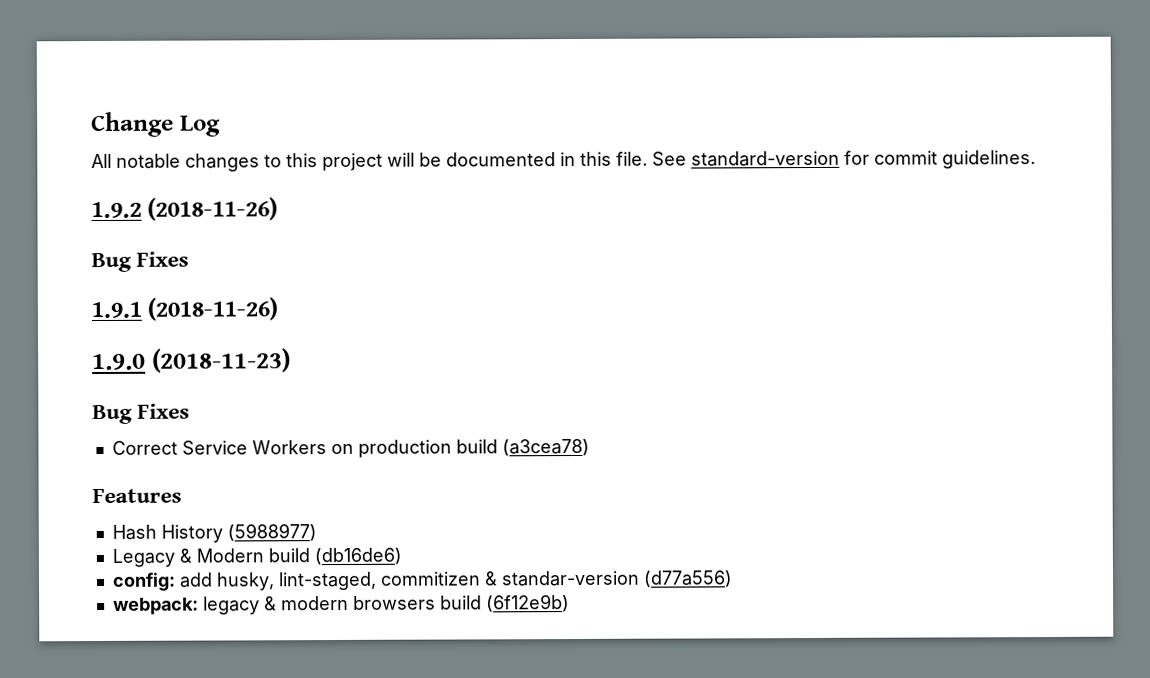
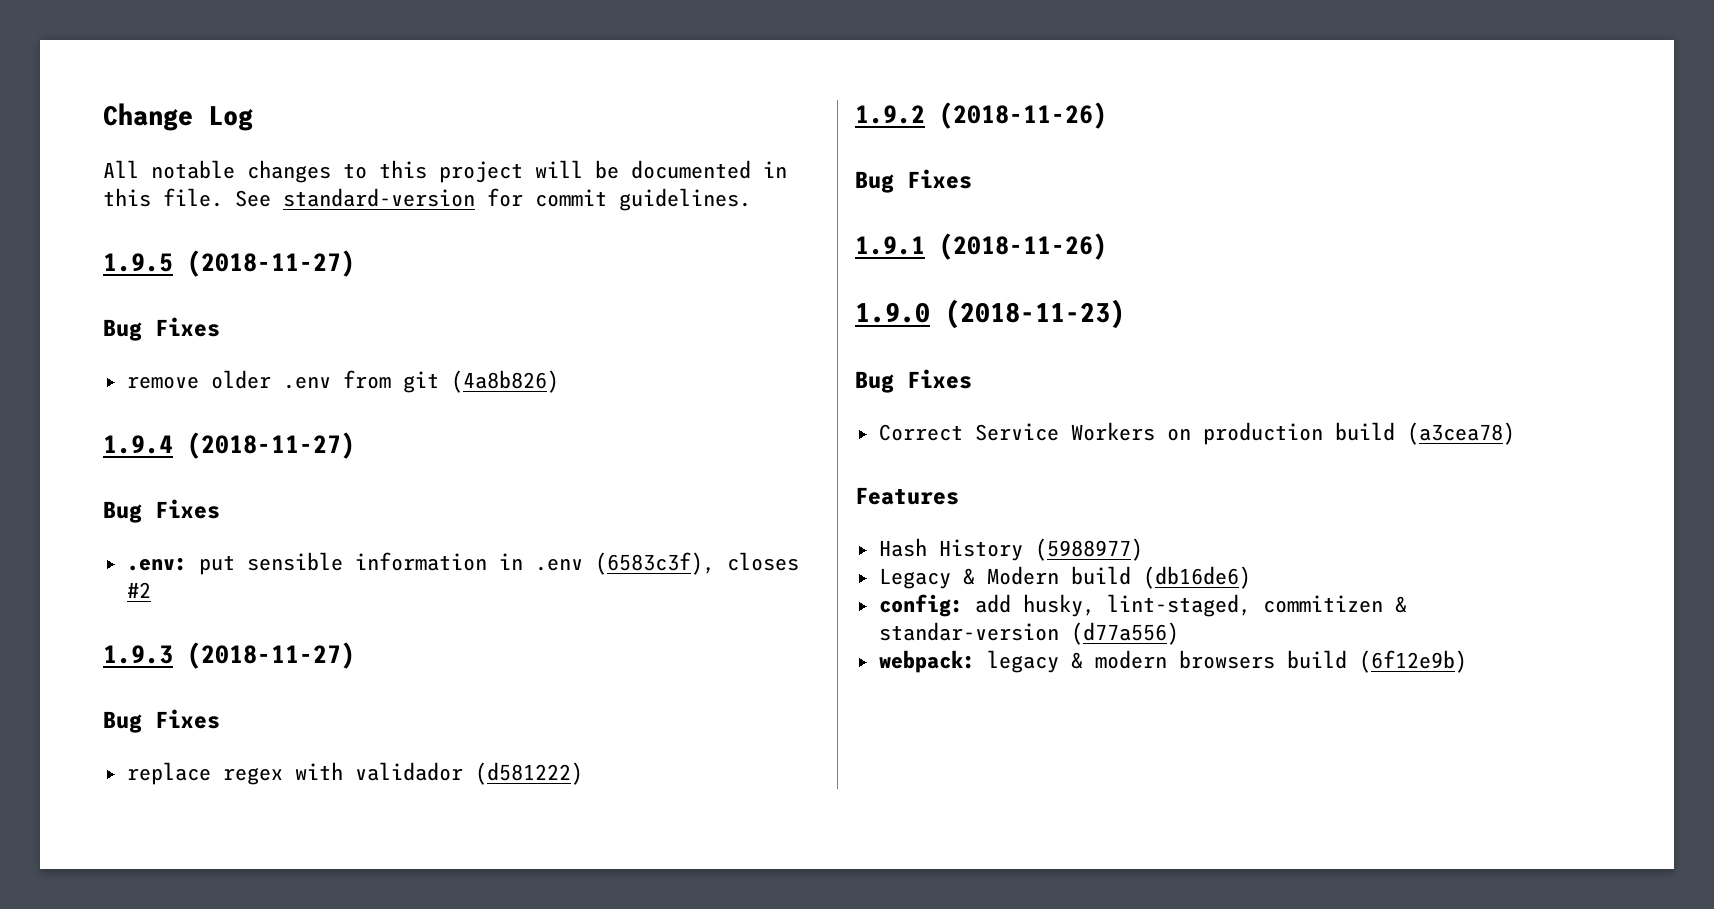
+ 1.9.5 (2018-11-27)
+ Bug Fixes
+ remove older .env from git (4a8b826)
+ 1.9.4 (2018-11-27)
+ Bug Fixes
+ .env: put sensible information in .env (6583c3f), closes #2
+ 1.9.3 (2018-11-27)
+ Bug Fixes
+ replace regex with validador (d581222)

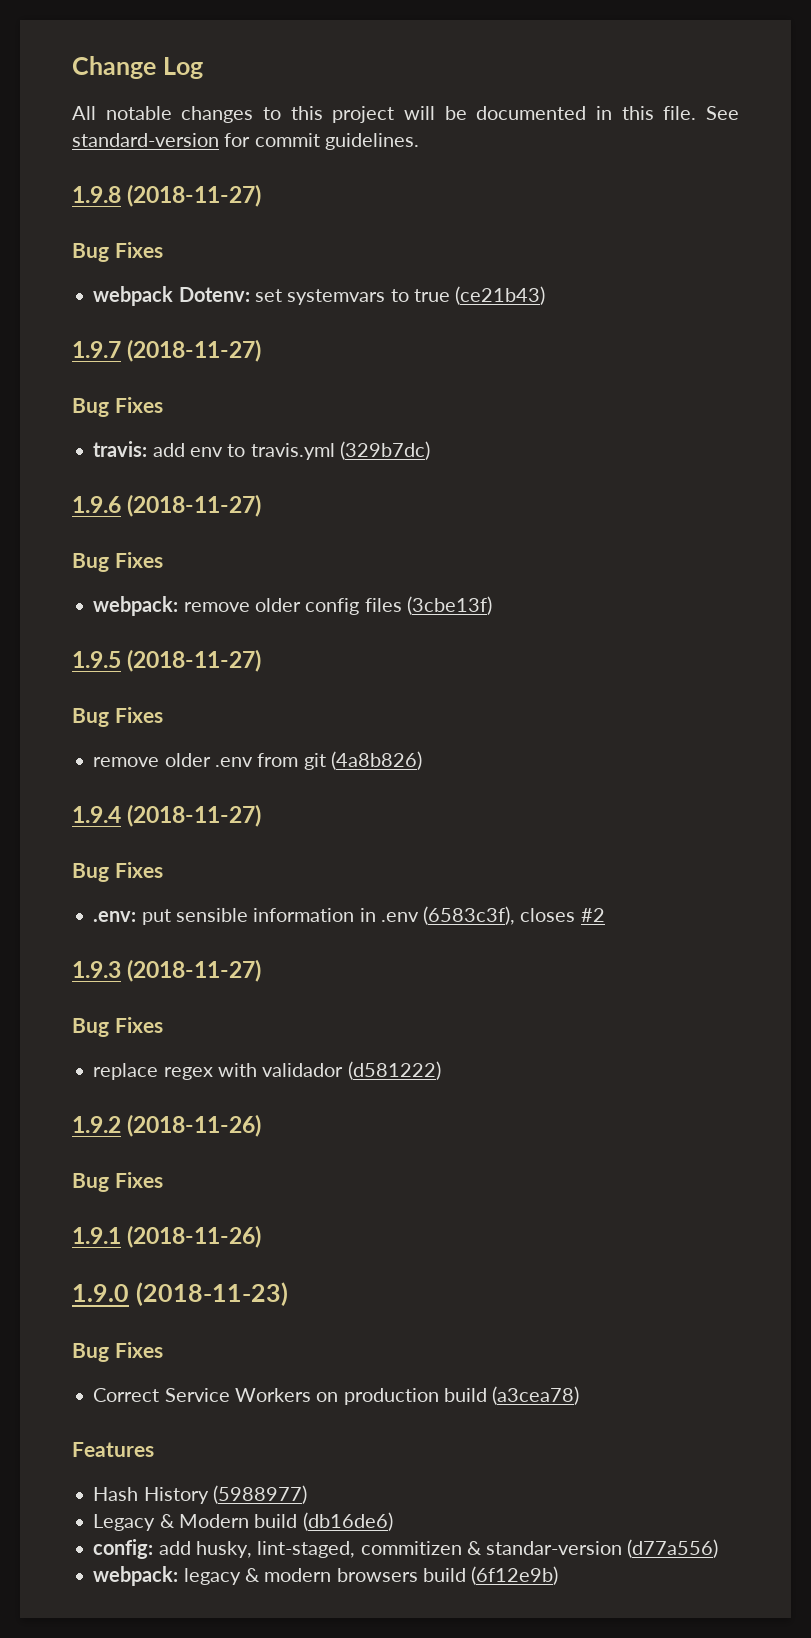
+ 1.9.8 (2018-11-27)
+ Bug Fixes
+ webpack Dotenv: set systemvars to true (ce21b43)
+ 1.9.7 (2018-11-27)
+ Bug Fixes
+ travis: add env to travis.yml (329b7dc)
+ 1.9.6 (2018-11-27)
+ Bug Fixes
+ webpack: remove older config files (3cbe13f)

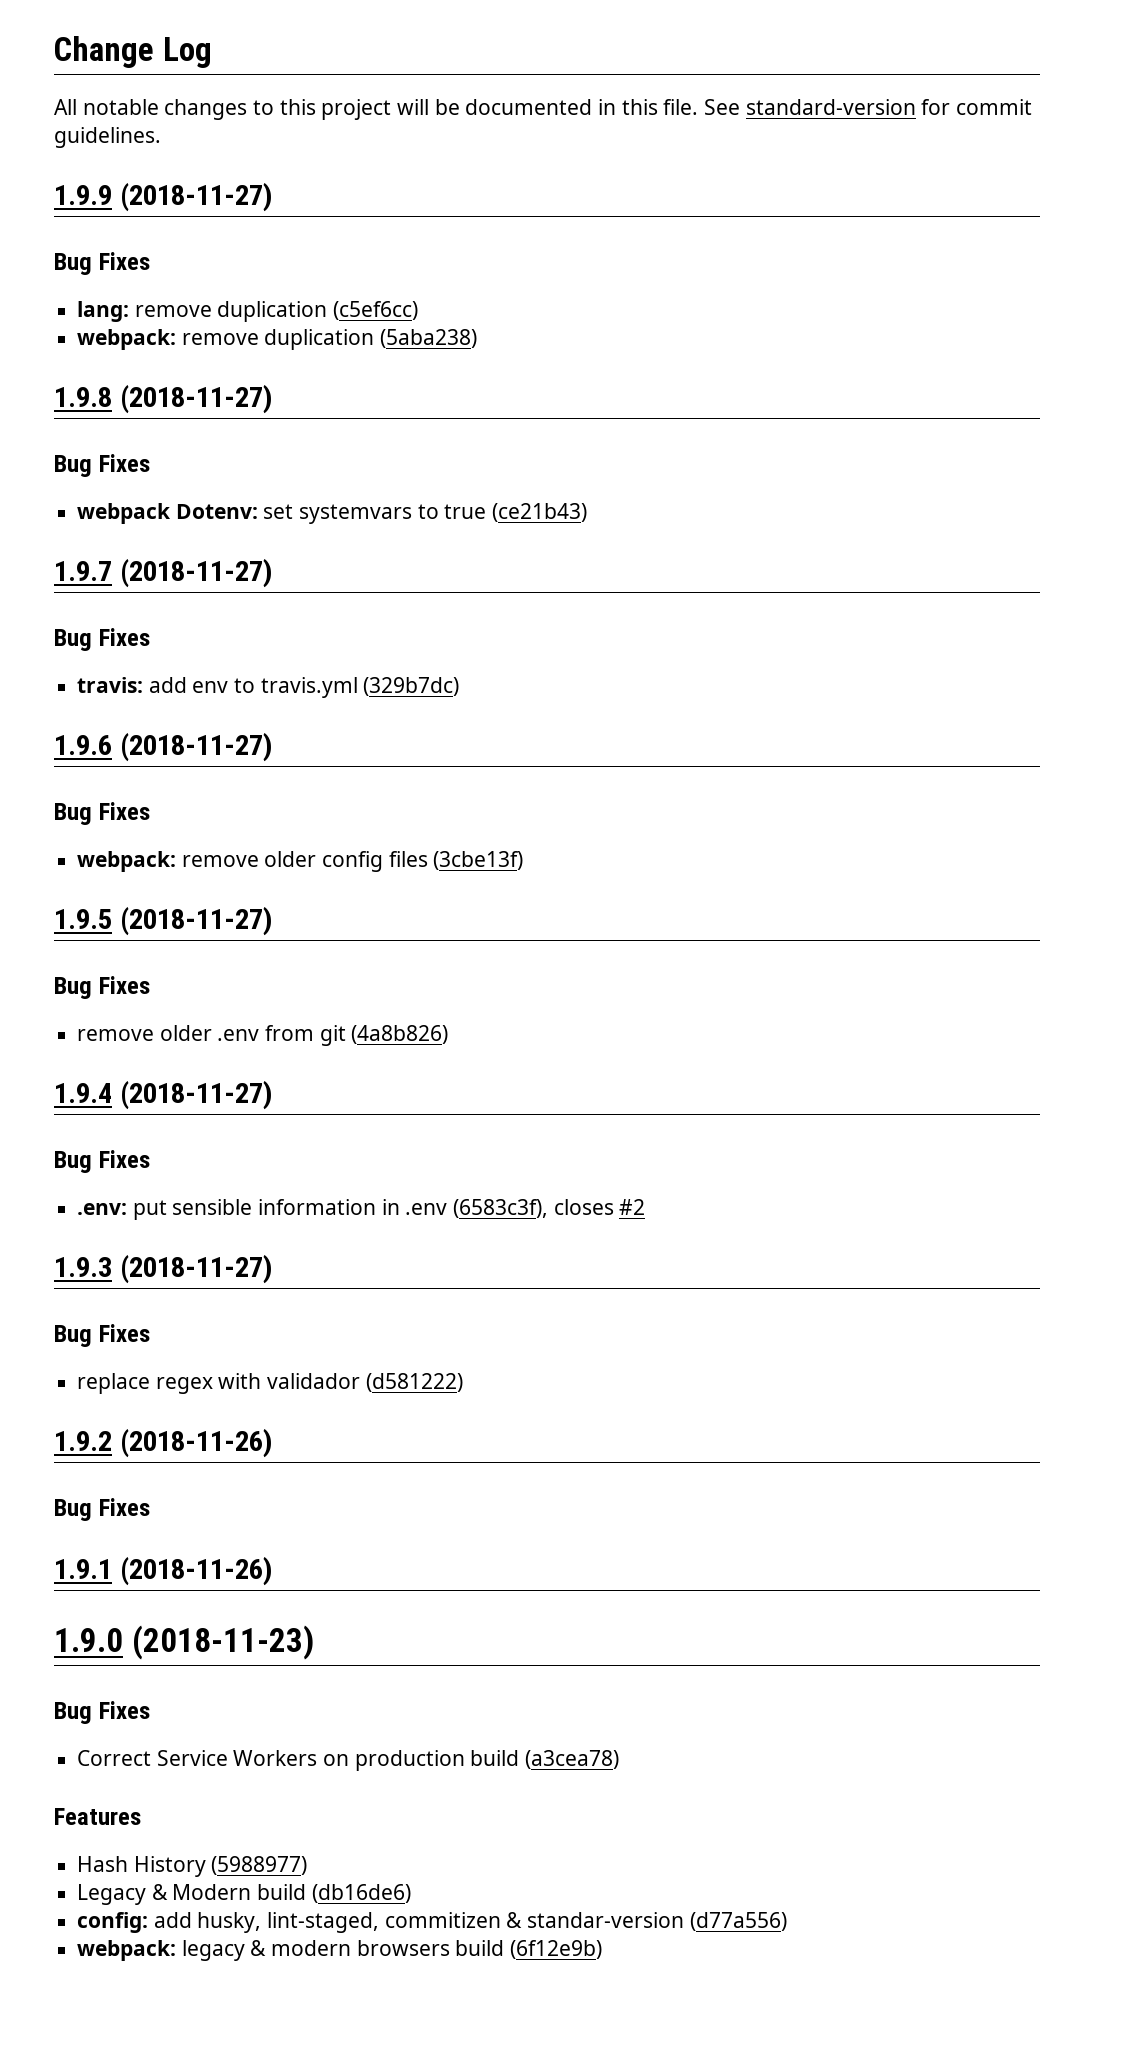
+ 1.9.9 (2018-11-27)
+ Bug Fixes
+ lang: remove duplication (c5ef6cc)
+ webpack: remove duplication (5aba238)

